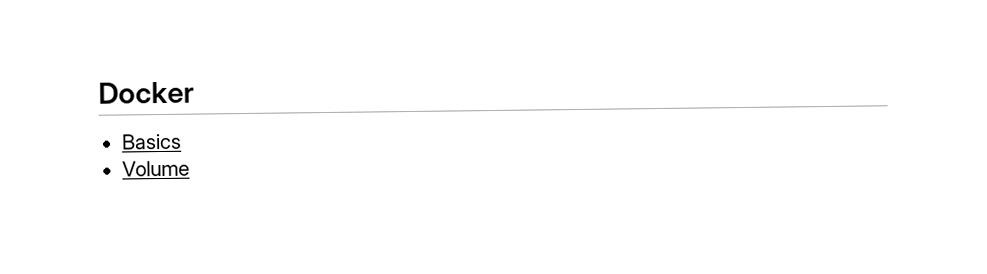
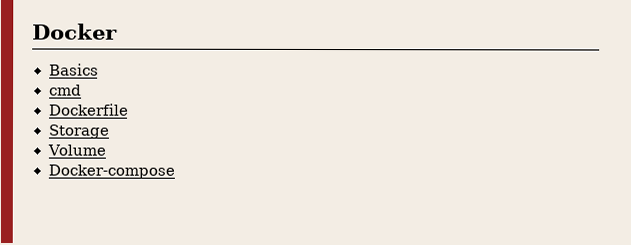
+ cmd
+ Dockerfile
+ Storage
+ Docker-compose

